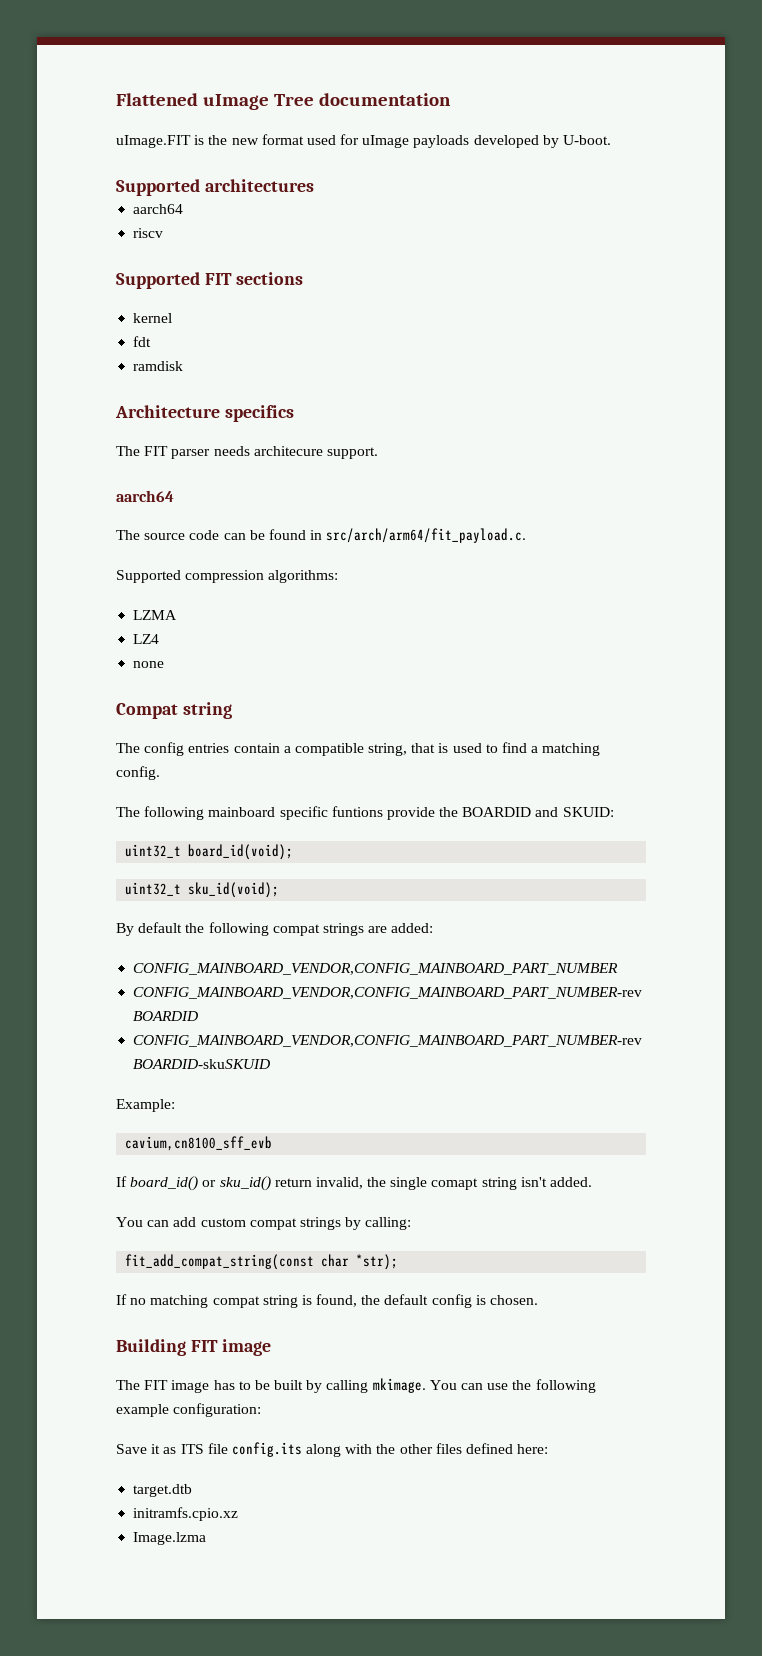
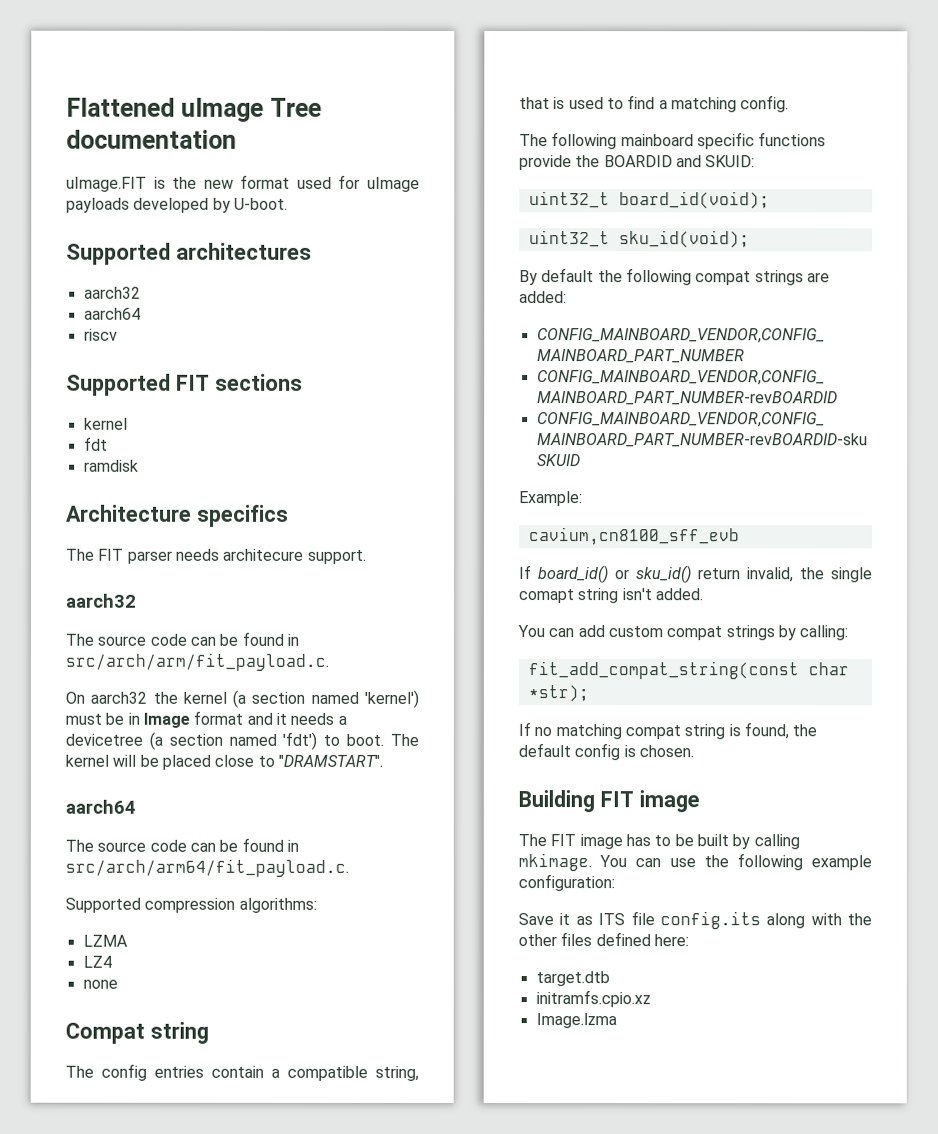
  Supported architectures
+ aarch32
  The FIT parser needs architecure support.
+ aarch32
+ The source code can be found in src/arch/arm/fit_payload.c.
+ On aarch32 the kernel (a section named 'kernel') must be in Image format and it needs a devicetree (a section named 'fdt') to boot. The kernel will be placed close to "DRAMSTART".
- The following mainboard specific funtions provide the BOARDID and SKUID:
+ The following mainboard specific functions provide the BOARDID and SKUID:

